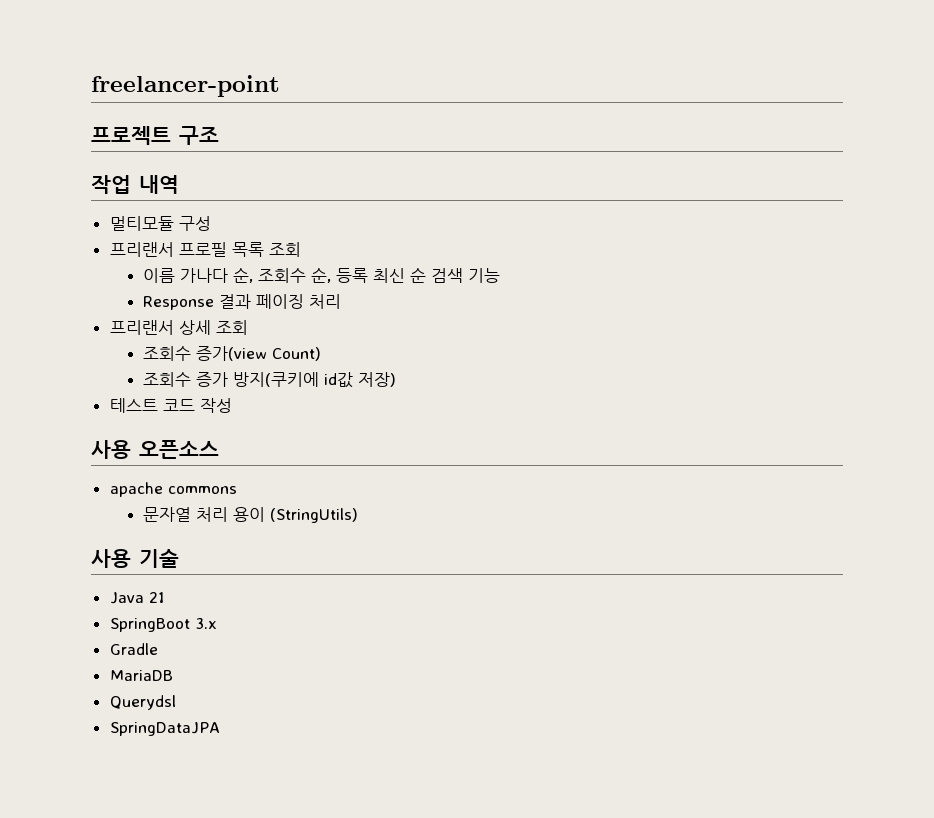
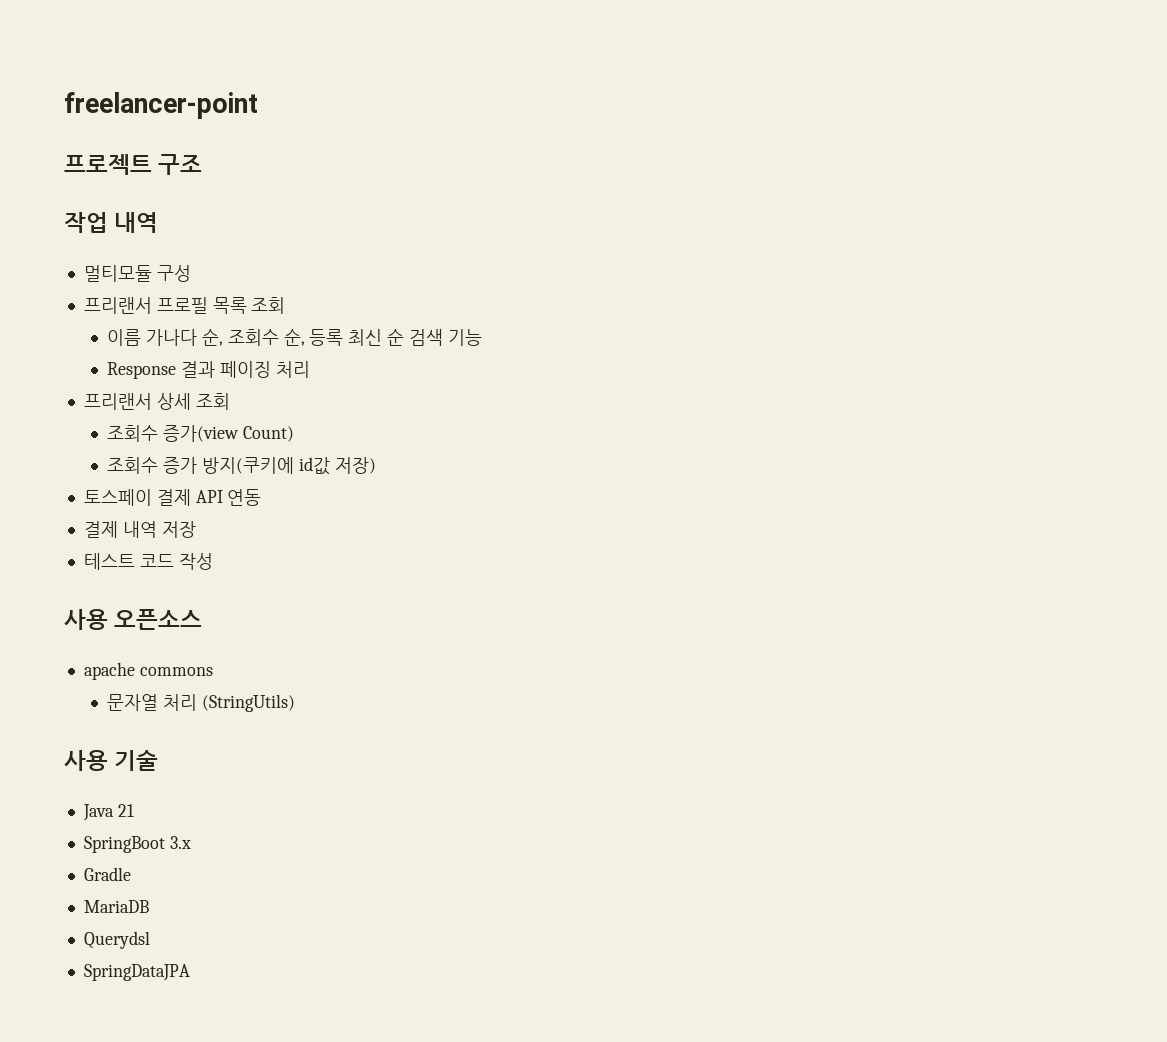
+ 토스페이 결제 API 연동
+ 결제 내역 저장
- 문자열 처리 용이 (StringUtils)
+ 문자열 처리 (StringUtils)

